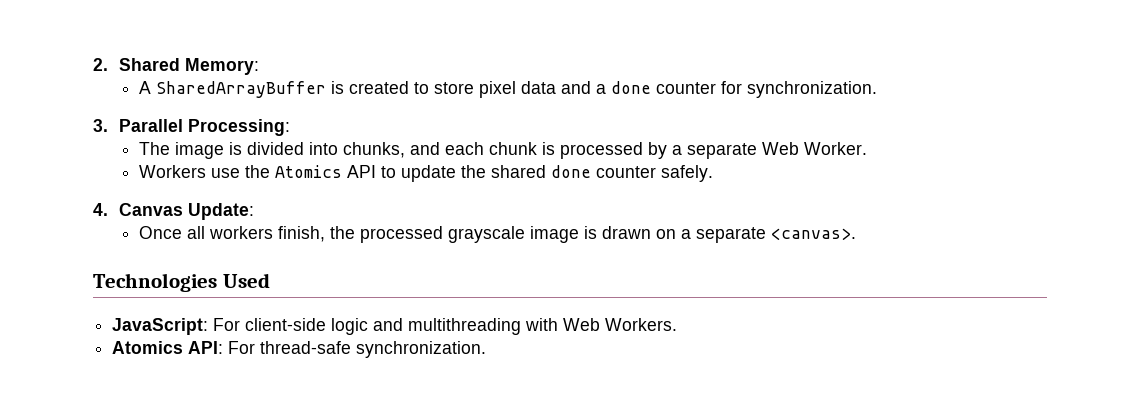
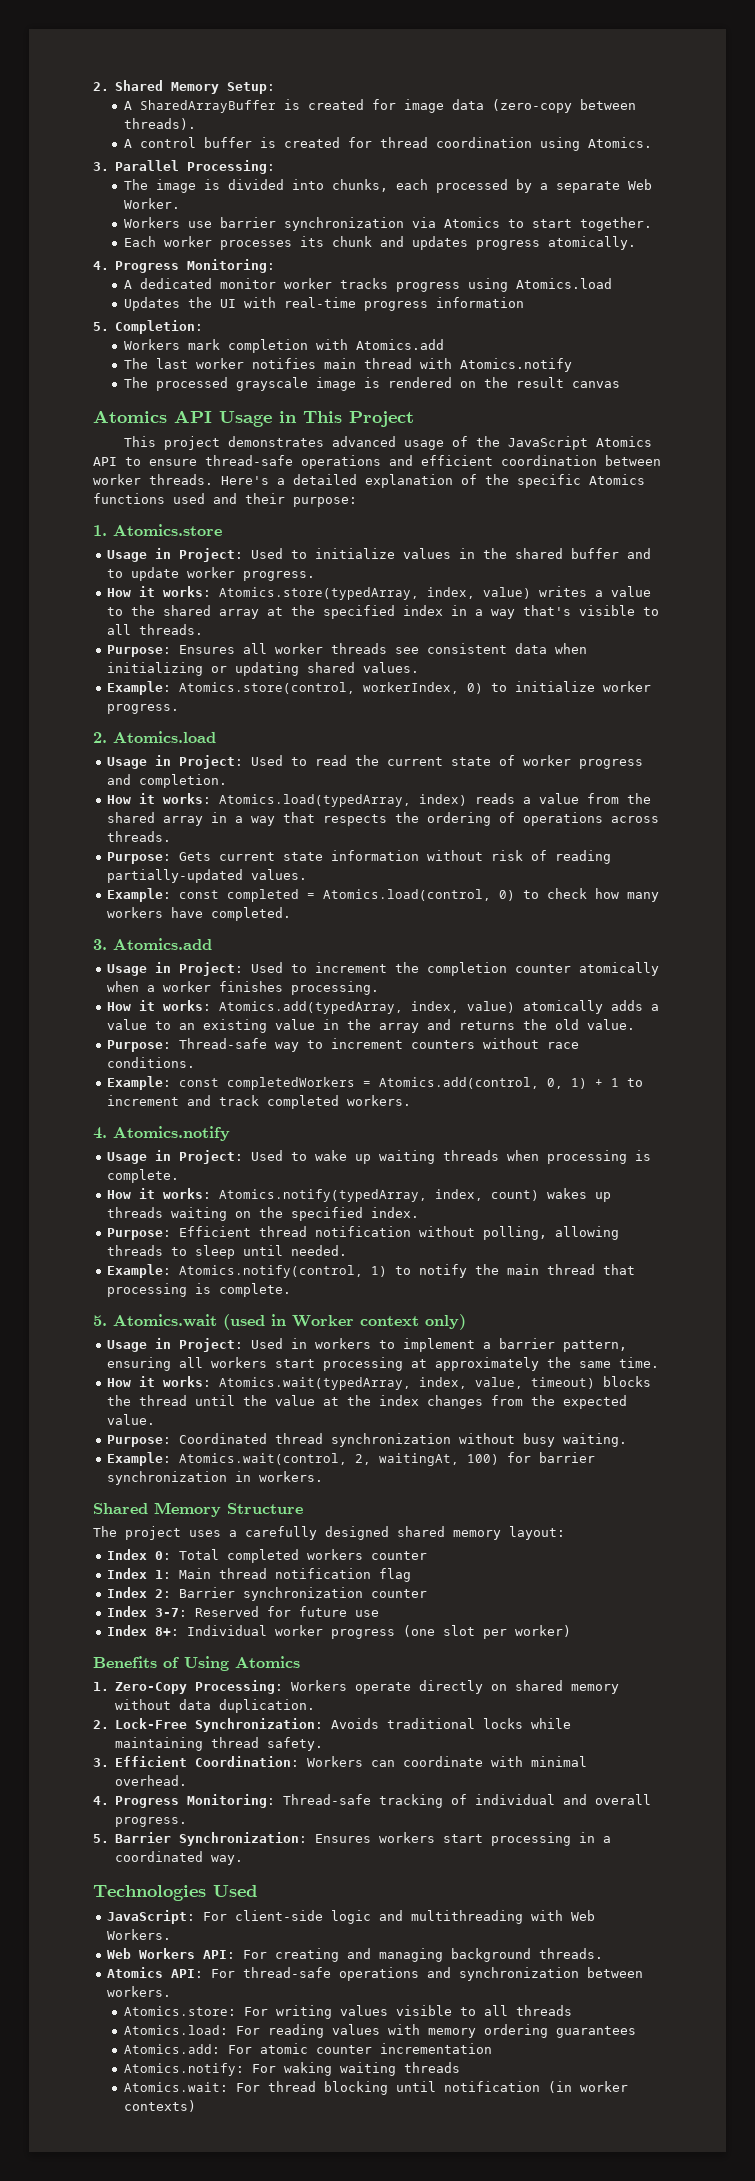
- 2. Shared Memory:
+ 2. Shared Memory Setup:
- A SharedArrayBuffer is created to store pixel data and a done counter for synchronization.
+ A SharedArrayBuffer is created for image data (zero-copy between threads).
+ A control buffer is created for thread coordination using Atomics.
- The image is divided into chunks, and each chunk is processed by a separate Web Worker.
+ The image is divided into chunks, each processed by a separate Web Worker.
- Workers use the Atomics API to update the shared done counter safely.
- 4. Canvas Update:
- Once all workers finish, the processed grayscale image is drawn on a separate <canvas>.
+ Workers use barrier synchronization via Atomics to start together.
+ Each worker processes its chunk and updates progress atomically.
+ 4. Progress Monitoring:
+ A dedicated monitor worker tracks progress using Atomics.load
+ Updates the UI with real-time progress information
+ 5. Completion:
+ Workers mark completion with Atomics.add
+ The last worker notifies main thread with Atomics.notify
+ The processed grayscale image is rendered on the result canvas
+ Atomics API Usage in This Project
+ This project demonstrates advanced usage of the JavaScript Atomics API to ensure thread-safe operations and efficient coordination between worker threads. Here's a detailed explanation of the specific Atomics functions used and their purpose:
+ 1. Atomics.store
+ Usage in Project: Used to initialize values in the shared buffer and to update worker progress.
+ How it works: Atomics.store(typedArray, index, value) writes a value to the shared array at the specified index in a way that's visible to all threads.
+ Purpose: Ensures all worker threads see consistent data when initializing or updating shared values.
+ Example: Atomics.store(control, workerIndex, 0) to initialize worker progress.
+ 2. Atomics.load
+ Usage in Project: Used to read the current state of worker progress and completion.
+ How it works: Atomics.load(typedArray, index) reads a value from the shared array in a way that respects the ordering of operations across threads.
+ Purpose: Gets current state information without risk of reading partially-updated values.
+ Example: const completed = Atomics.load(control, 0) to check how many workers have completed.
+ 3. Atomics.add
+ Usage in Project: Used to increment the completion counter atomically when a worker finishes processing.
+ How it works: Atomics.add(typedArray, index, value) atomically adds a value to an existing value in the array and returns the old value.
+ Purpose: Thread-safe way to increment counters without race conditions.
+ Example: const completedWorkers = Atomics.add(control, 0, 1) + 1 to increment and track completed workers.
+ 4. Atomics.notify
+ Usage in Project: Used to wake up waiting threads when processing is complete.
+ How it works: Atomics.notify(typedArray, index, count) wakes up threads waiting on the specified index.
+ Purpose: Efficient thread notification without polling, allowing threads to sleep until needed.
+ Example: Atomics.notify(control, 1) to notify the main thread that processing is complete.
+ 5. Atomics.wait (used in Worker context only)
+ Usage in Project: Used in workers to implement a barrier pattern, ensuring all workers start processing at approximately the same time.
+ How it works: Atomics.wait(typedArray, index, value, timeout) blocks the thread until the value at the index changes from the expected value.
+ Purpose: Coordinated thread synchronization without busy waiting.
+ Example: Atomics.wait(control, 2, waitingAt, 100) for barrier synchronization in workers.
+ Shared Memory Structure
+ The project uses a carefully designed shared memory layout:
+ Index 0: Total completed workers counter
+ Index 1: Main thread notification flag
+ Index 2: Barrier synchronization counter
+ Index 3-7: Reserved for future use
+ Index 8+: Individual worker progress (one slot per worker)
+ Benefits of Using Atomics
+ 1. Zero-Copy Processing: Workers operate directly on shared memory without data duplication.
+ 2. Lock-Free Synchronization: Avoids traditional locks while maintaining thread safety.
+ 3. Efficient Coordination: Workers can coordinate with minimal overhead.
+ 4. Progress Monitoring: Thread-safe tracking of individual and overall progress.
+ 5. Barrier Synchronization: Ensures workers start processing in a coordinated way.
- Atomics API: For thread-safe synchronization.
+ Web Workers API: For creating and managing background threads.
+ Atomics API: For thread-safe operations and synchronization between workers.
+ Atomics.store: For writing values visible to all threads
+ Atomics.load: For reading values with memory ordering guarantees
+ Atomics.add: For atomic counter incrementation
+ Atomics.notify: For waking waiting threads
+ Atomics.wait: For thread blocking until notification (in worker contexts)

